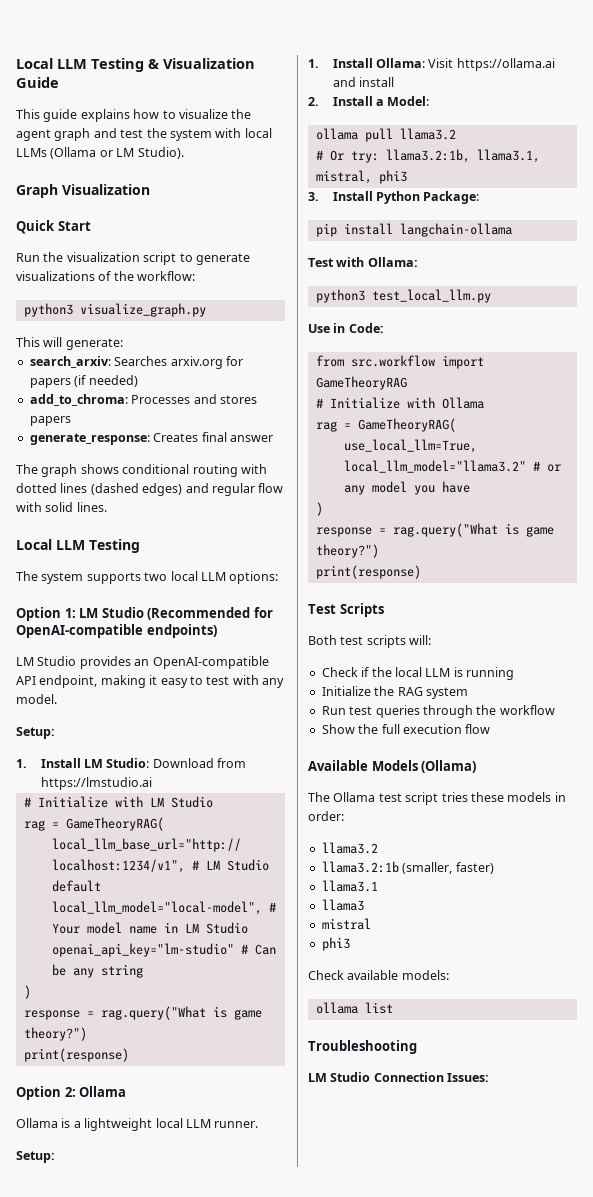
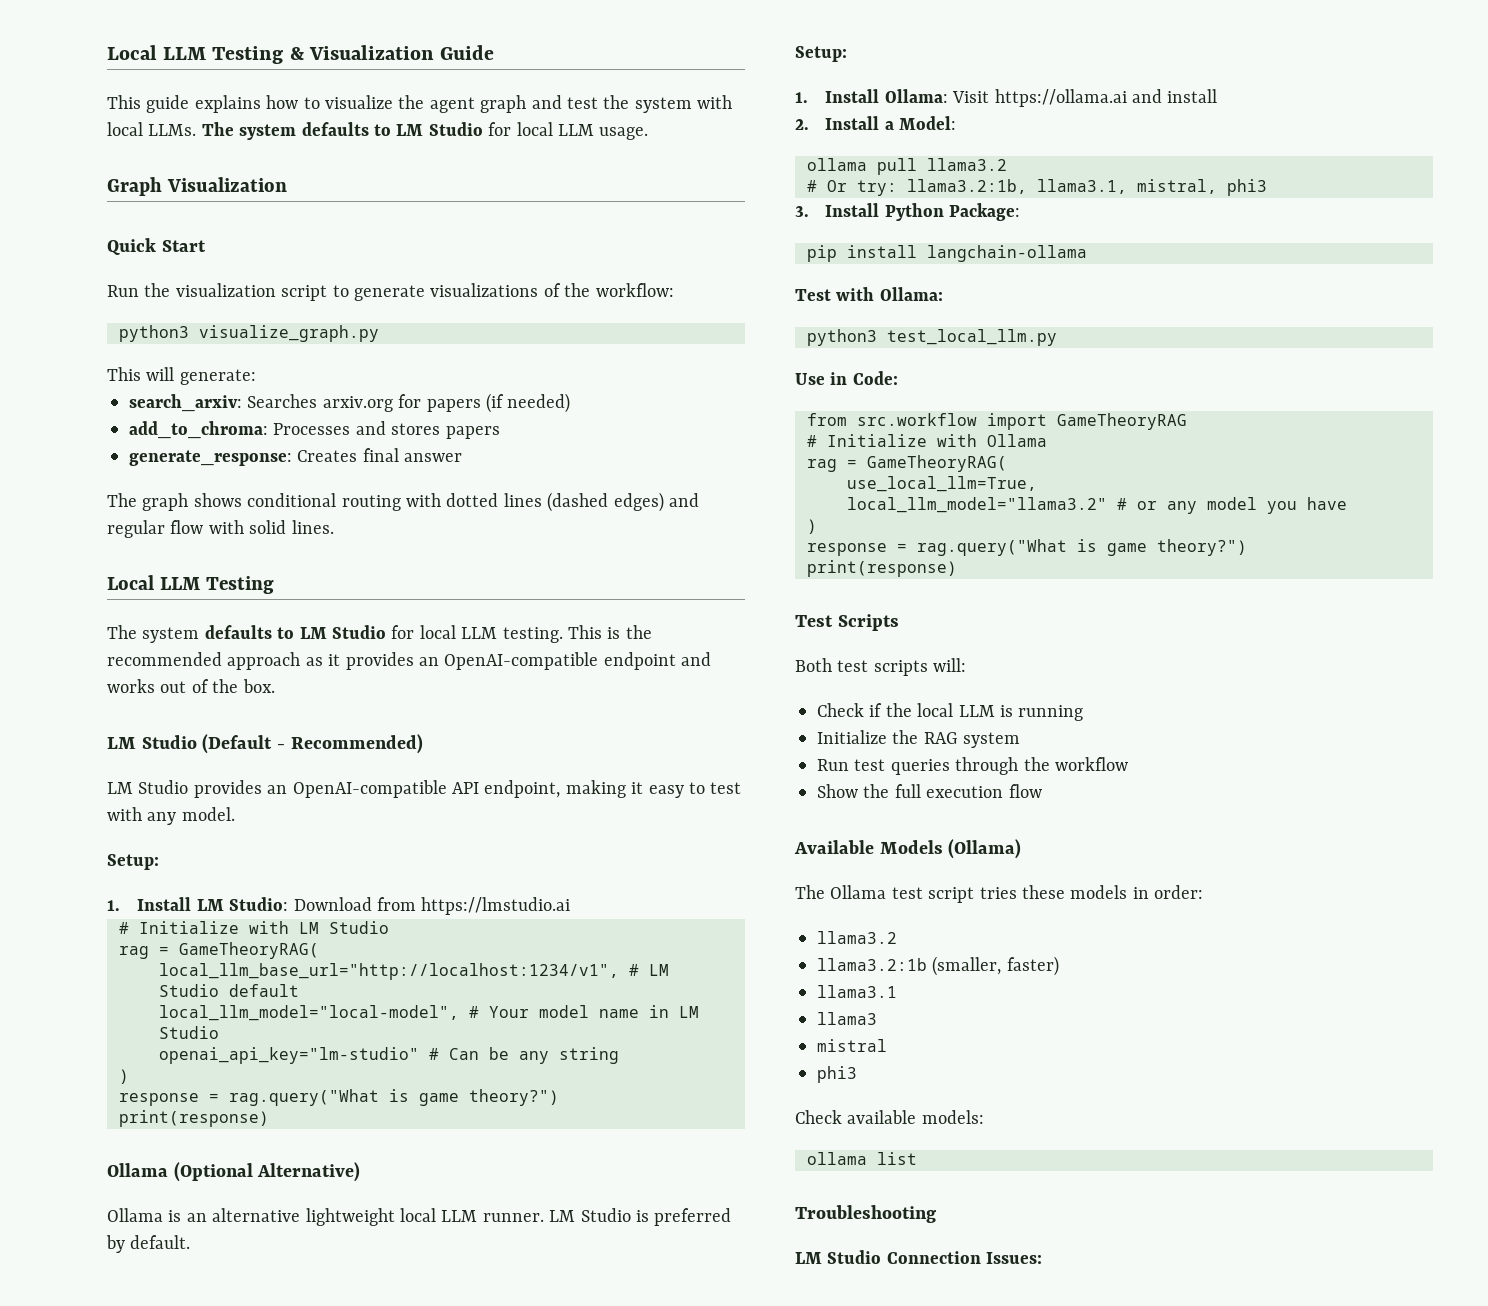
- This guide explains how to visualize the agent graph and test the system with local LLMs (Ollama or LM Studio).
+ This guide explains how to visualize the agent graph and test the system with local LLMs. The system defaults to LM Studio for local LLM usage.
- The system supports two local LLM options:
- Option 1: LM Studio (Recommended for OpenAI-compatible endpoints)
+ The system defaults to LM Studio for local LLM testing. This is the recommended approach as it provides an OpenAI-compatible endpoint and works out of the box.
+ LM Studio (Default - Recommended)
- Option 2: Ollama
+ Ollama (Optional Alternative)
- Ollama is a lightweight local LLM runner.
+ Ollama is an alternative lightweight local LLM runner. LM Studio is preferred by default.

